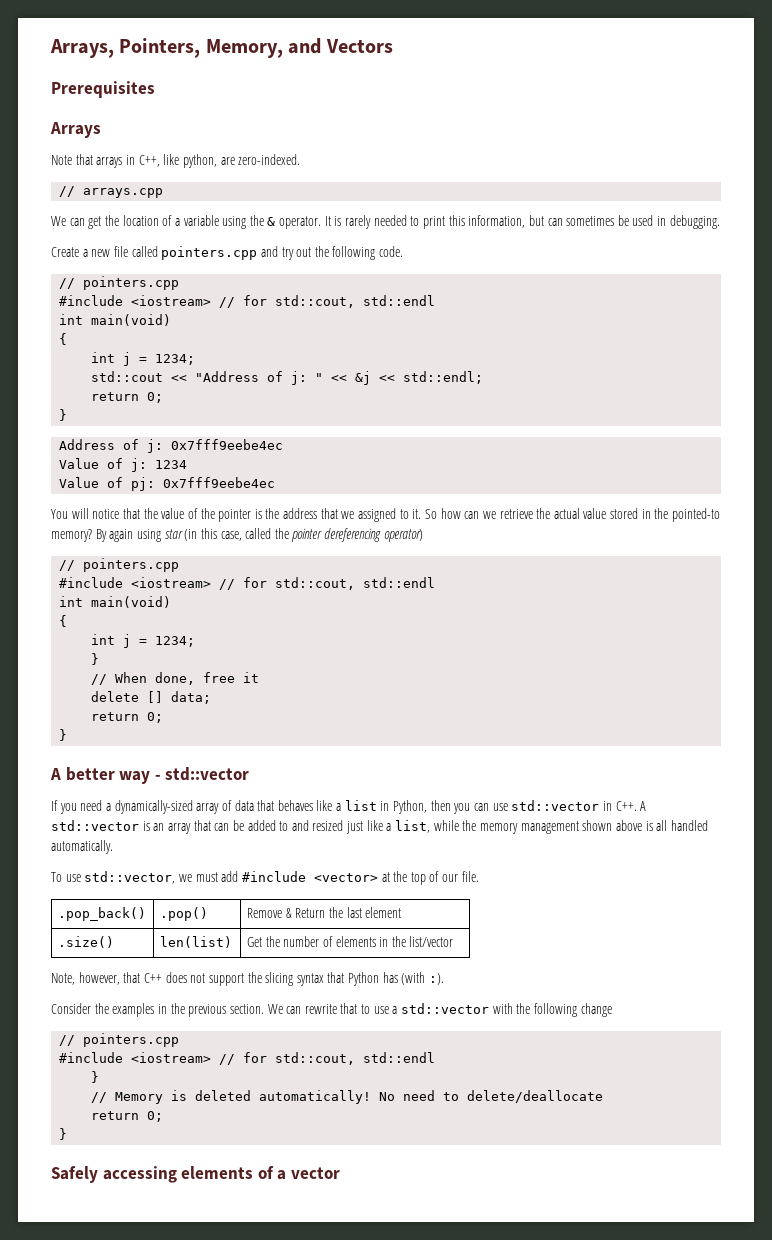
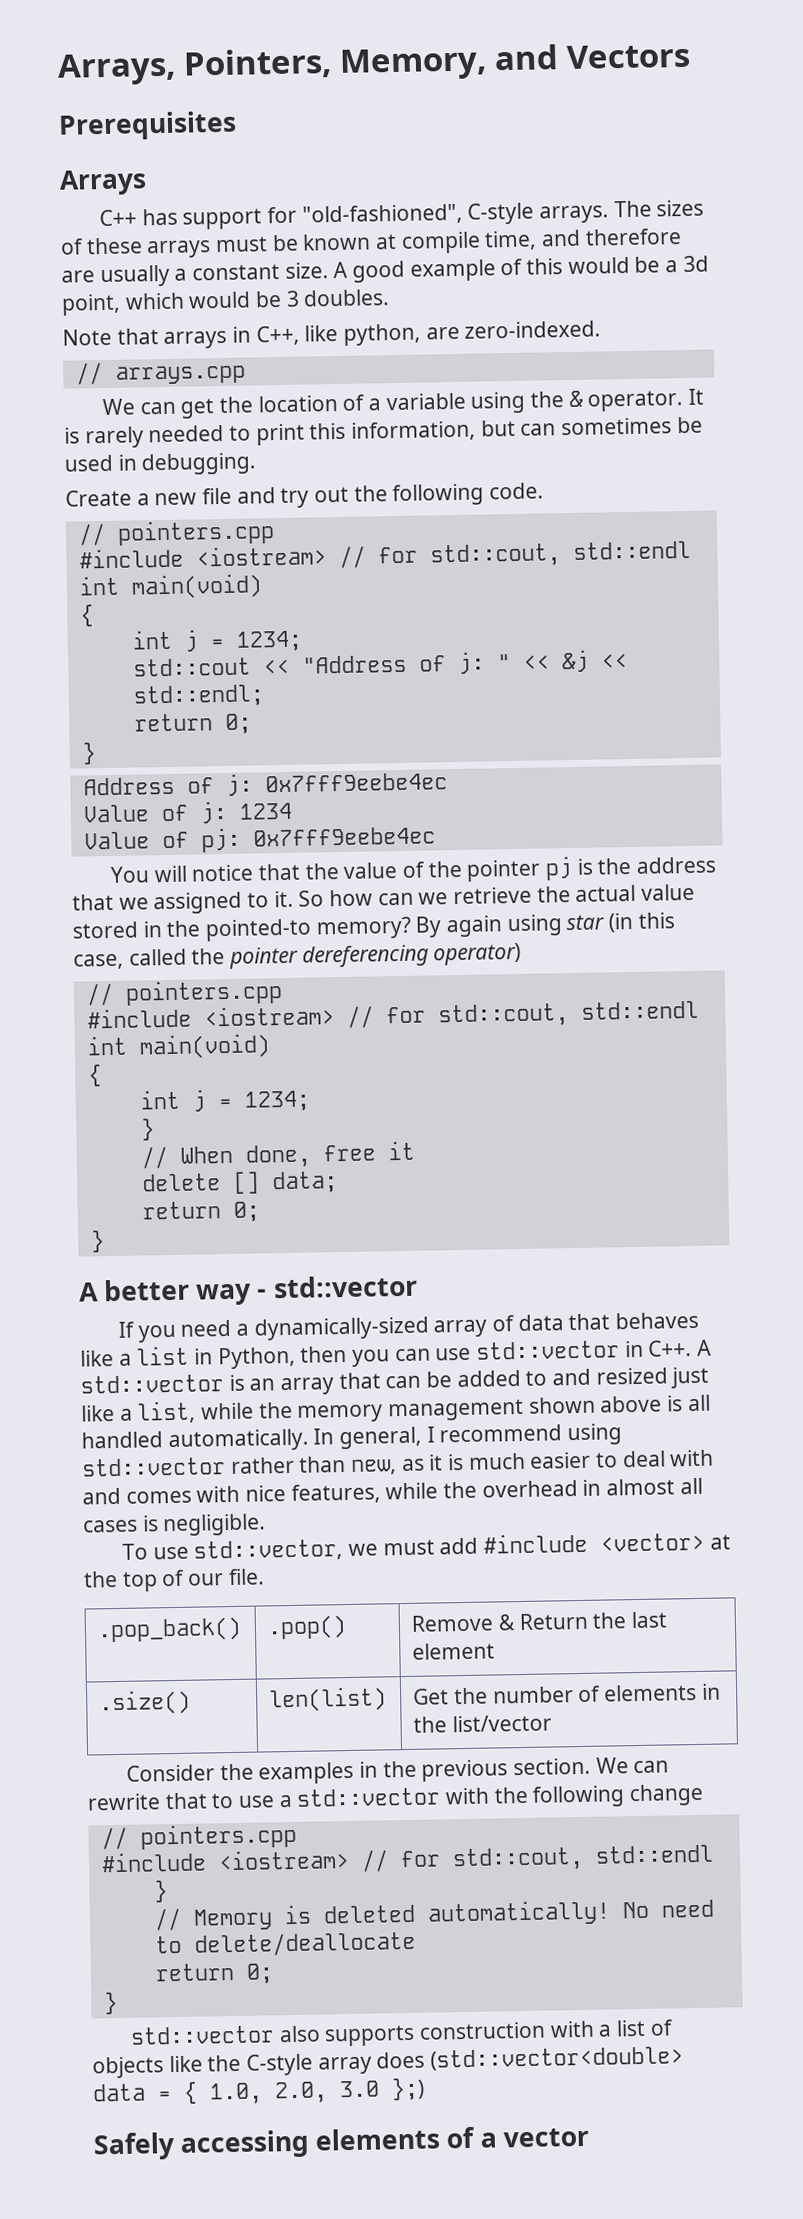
+ C++ has support for "old-fashioned", C-style arrays. The sizes of these arrays must be known at compile time, and therefore are usually a constant size. A good example of this would be a 3d point, which would be 3 doubles.
- Create a new file called pointers.cpp and try out the following code.
+ Create a new file and try out the following code.
- You will notice that the value of the pointer is the address that we assigned to it.
+ You will notice that the value of the pointer pj is the address that we assigned to it.
+ In general, I recommend using std::vector rather than new, as it is much easier to deal with and comes with nice features, while the overhead in almost all cases is negligible.
- Note, however, that C++ does not support the slicing syntax that Python has (with :).
+ std::vector also supports construction with a list of objects like the C-style array does (std::vector<double> data = { 1.0, 2.0, 3.0 };)

